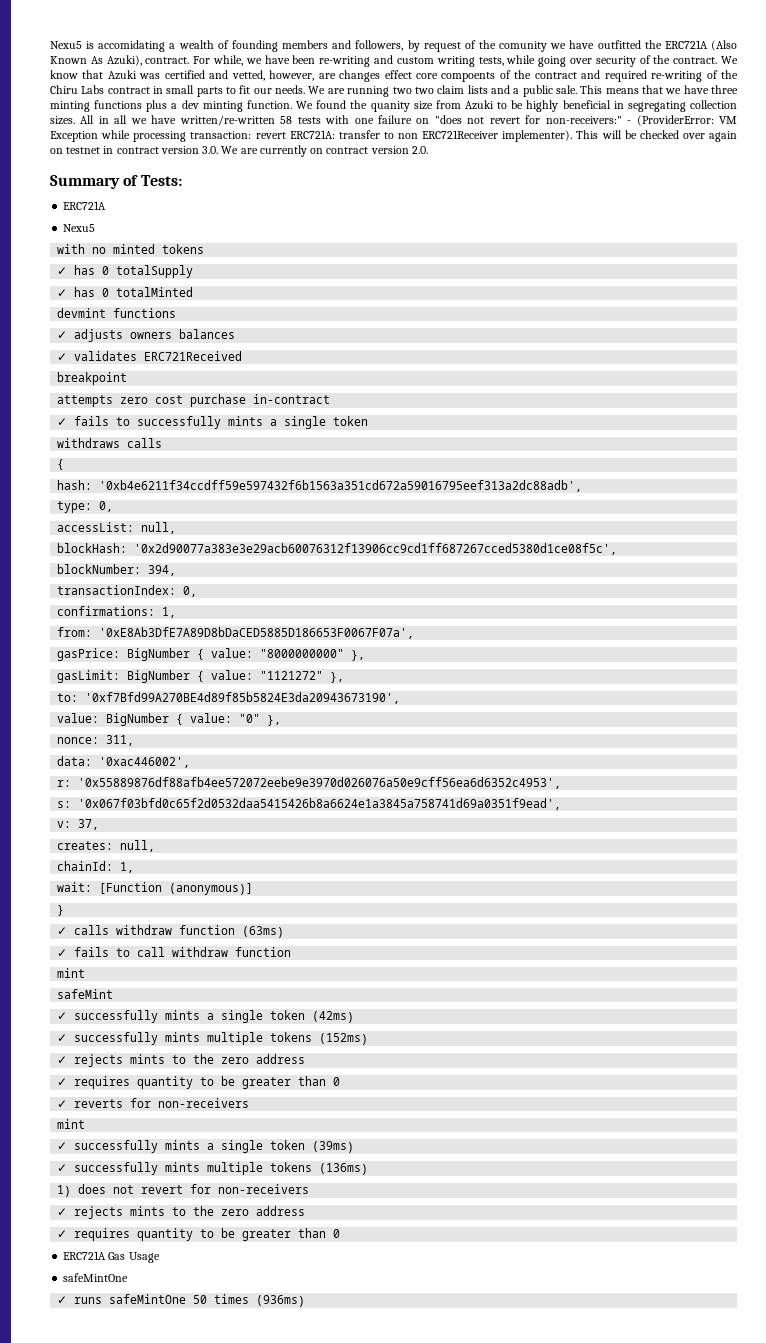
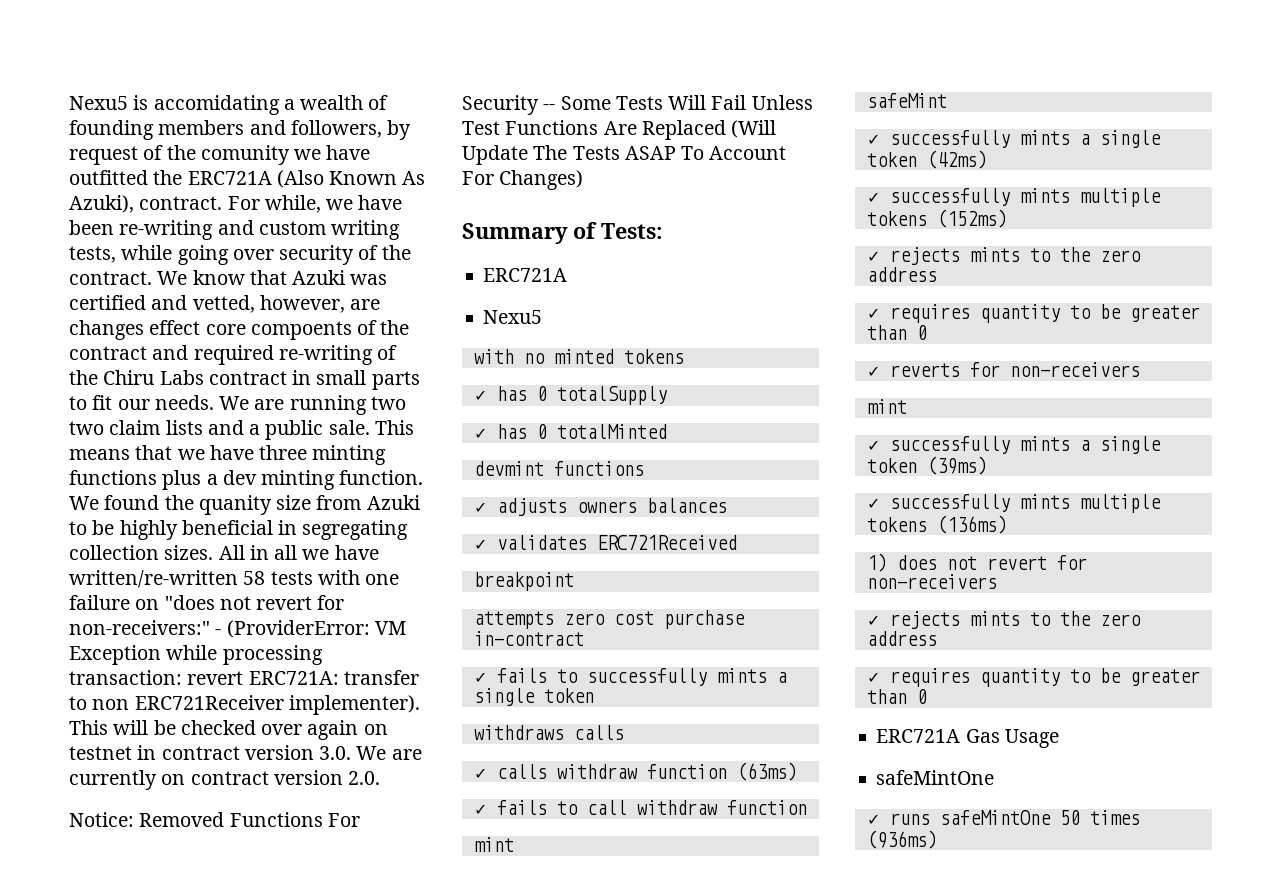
+ Notice: Removed Functions For Security -- Some Tests Will Fail Unless Test Functions Are Replaced (Will Update The Tests ASAP To Account For Changes)
  withdraws calls
- {
- hash: '0xb4e6211f34ccdff59e597432f6b1563a351cd672a59016795eef313a2dc88adb',
- type: 0,
- accessList: null,
- blockHash: '0x2d90077a383e3e29acb60076312f13906cc9cd1ff687267cced5380d1ce08f5c',
- blockNumber: 394,
- transactionIndex: 0,
- confirmations: 1,
- from: '0xE8Ab3DfE7A89D8bDaCED5885D186653F0067F07a',
- gasPrice: BigNumber { value: "8000000000" },
- gasLimit: BigNumber { value: "1121272" },
- to: '0xf7Bfd99A270BE4d89f85b5824E3da20943673190',
- value: BigNumber { value: "0" },
- nonce: 311,
- data: '0xac446002',
- r: '0x55889876df88afb4ee572072eebe9e3970d026076a50e9cff56ea6d6352c4953',
- s: '0x067f03bfd0c65f2d0532daa5415426b8a6624e1a3845a758741d69a0351f9ead',
- v: 37,
- creates: null,
- chainId: 1,
- wait: [Function (anonymous)]
- }

